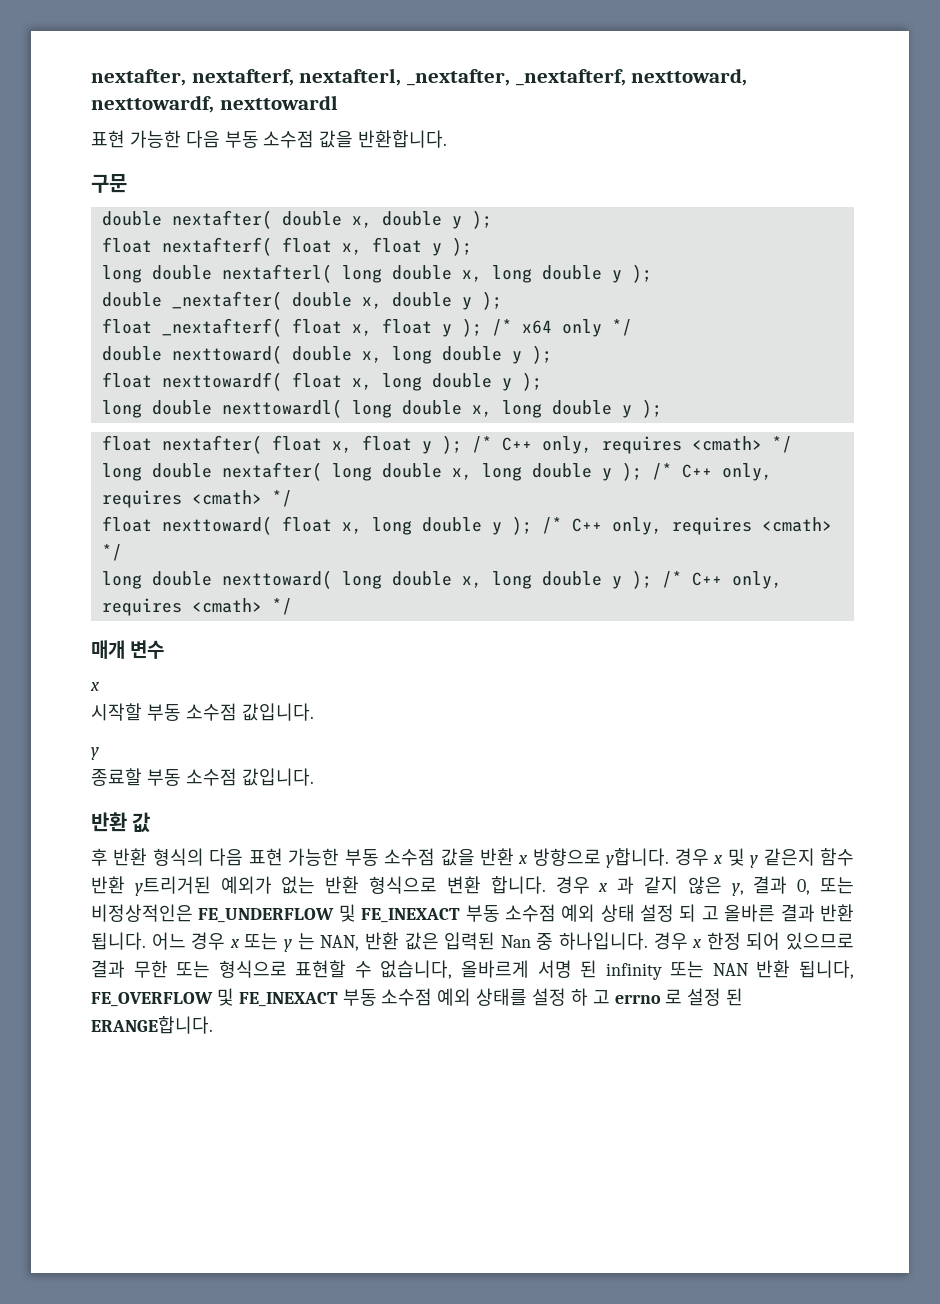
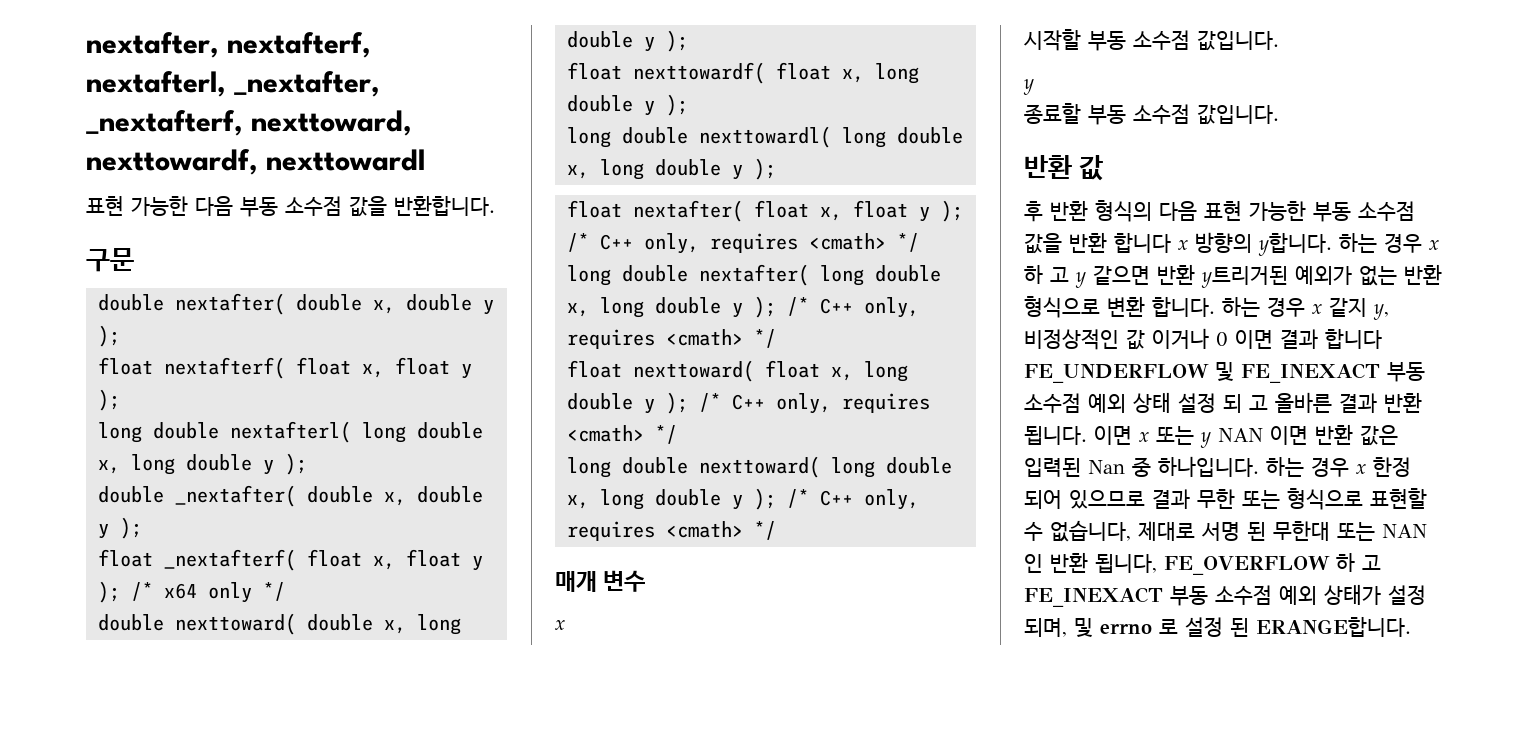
- 후 반환 형식의 다음 표현 가능한 부동 소수점 값을 반환 x 방향으로 y합니다. 경우 x 및 y 같은지 함수 반환 y트리거된 예외가 없는 반환 형식으로 변환 합니다.
+ 후 반환 형식의 다음 표현 가능한 부동 소수점 값을 반환 합니다 x 방향의 y합니다. 하는 경우 x 하 고 y 같으면 반환 y트리거된 예외가 없는 반환 형식으로 변환 합니다.
- 경우 x 과 같지 않은 y, 결과 0, 또는 비정상적인은 FE_UNDERFLOW 및 FE_INEXACT 부동 소수점 예외 상태 설정 되 고 올바른 결과 반환 됩니다.
+ 하는 경우 x 같지 y, 비정상적인 값 이거나 0 이면 결과 합니다 FE_UNDERFLOW 및 FE_INEXACT 부동 소수점 예외 상태 설정 되 고 올바른 결과 반환 됩니다.
- 어느 경우 x 또는 y 는 NAN, 반환 값은 입력된 Nan 중 하나입니다.
+ 이면 x 또는 y NAN 이면 반환 값은 입력된 Nan 중 하나입니다.
- 경우 x 한정 되어 있으므로 결과 무한 또는 형식으로 표현할 수 없습니다, 올바르게 서명 된 infinity 또는 NAN 반환 됩니다, FE_OVERFLOW 및 FE_INEXACT 부동 소수점 예외 상태를 설정 하 고 errno 로 설정 된 ERANGE합니다.
+ 하는 경우 x 한정 되어 있으므로 결과 무한 또는 형식으로 표현할 수 없습니다, 제대로 서명 된 무한대 또는 NAN 인 반환 됩니다, FE_OVERFLOW 하 고 FE_INEXACT 부동 소수점 예외 상태가 설정 되며, 및 errno 로 설정 된 ERANGE합니다.

